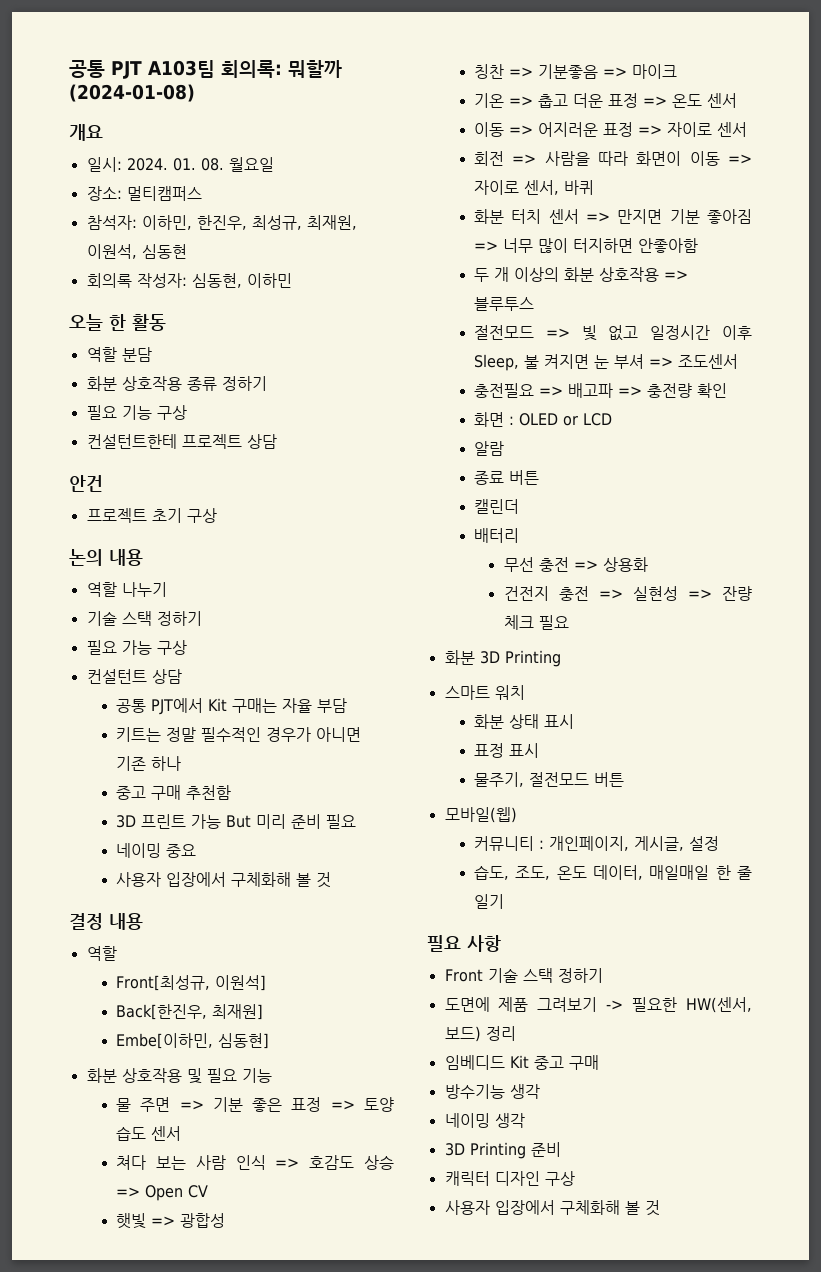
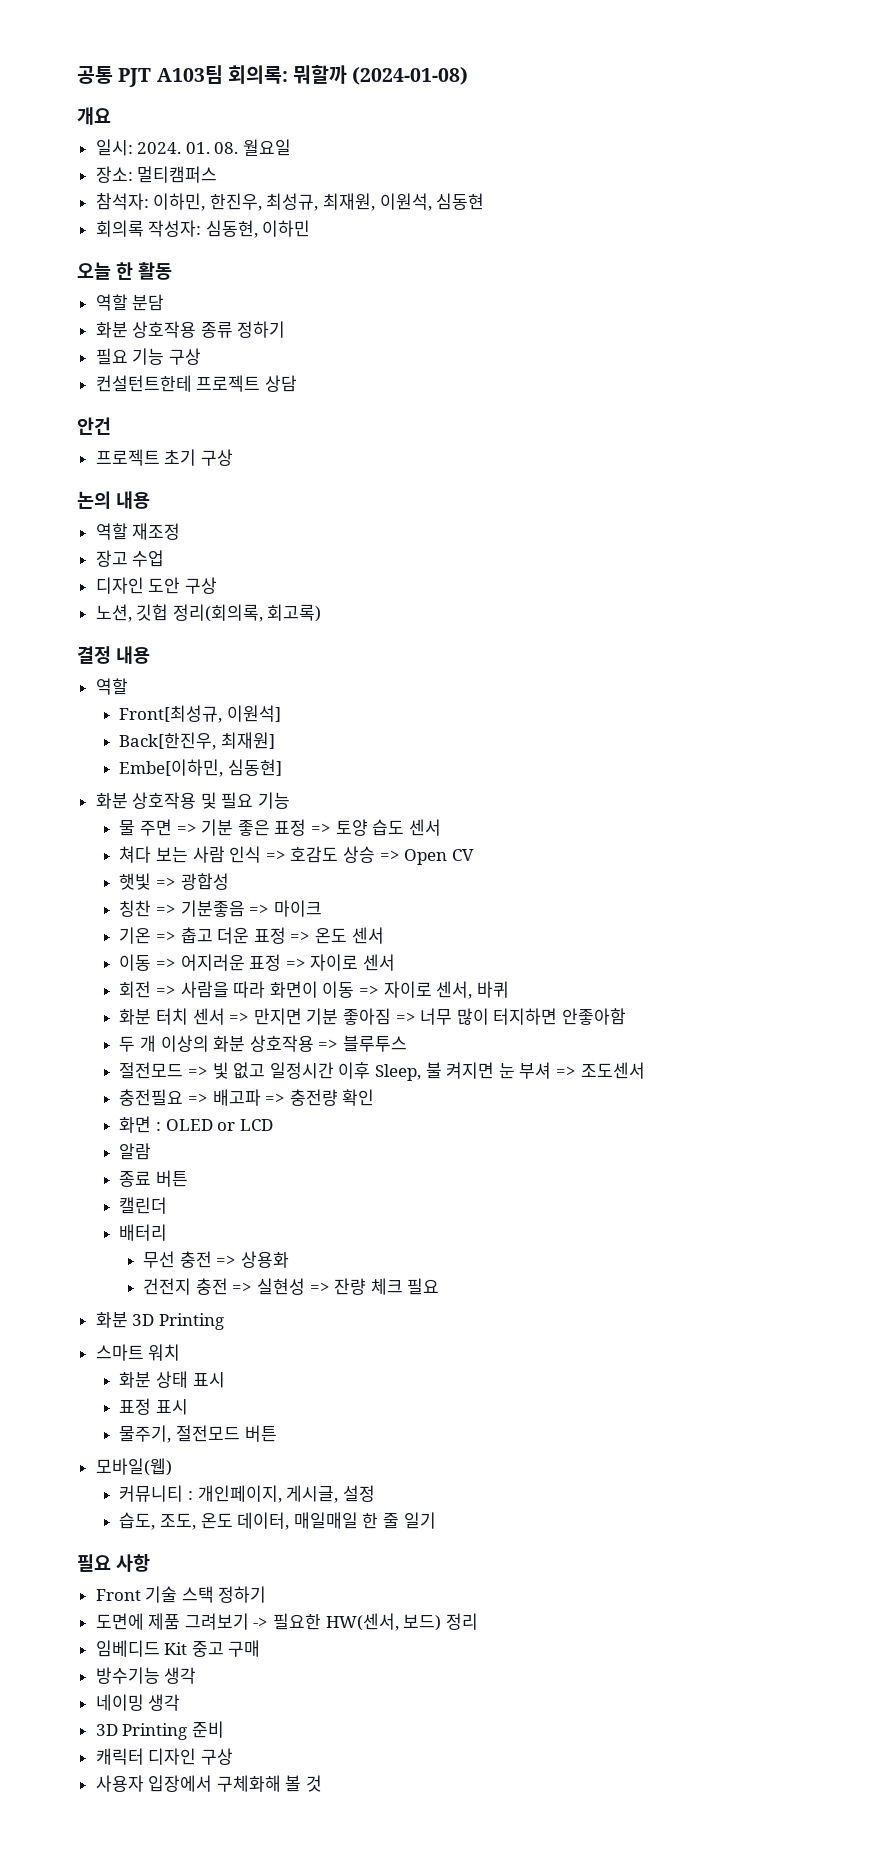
- 역할 나누기
- 기술 스택 정하기
- 필요 가능 구상
- 컨설턴트 상담
- 공통 PJT에서 Kit 구매는 자율 부담
- 키트는 정말 필수적인 경우가 아니면 기존 하나
- 중고 구매 추천함
- 3D 프린트 가능 But 미리 준비 필요
- 네이밍 중요
- 사용자 입장에서 구체화해 볼 것
+ 역할 재조정
+ 장고 수업
+ 디자인 도안 구상
+ 노션, 깃헙 정리(회의록, 회고록)

